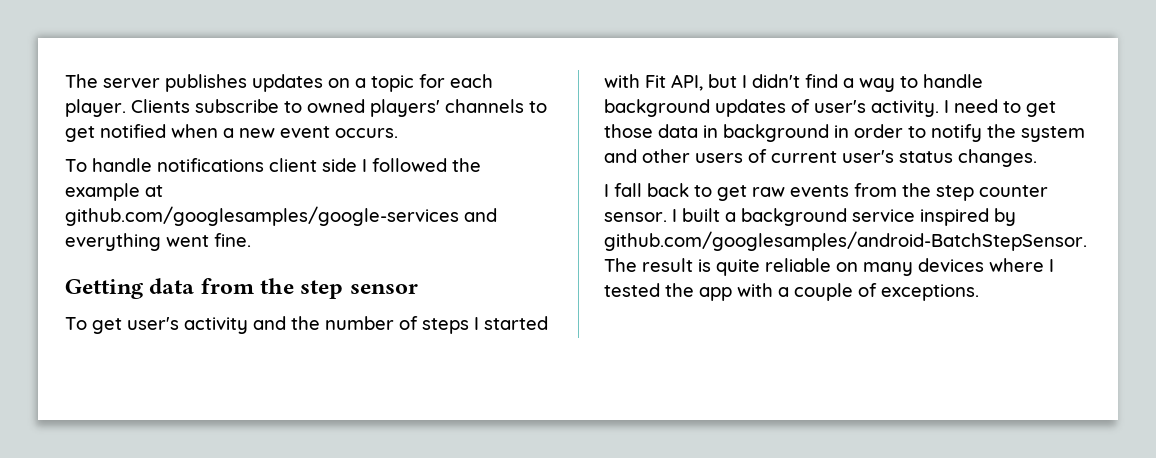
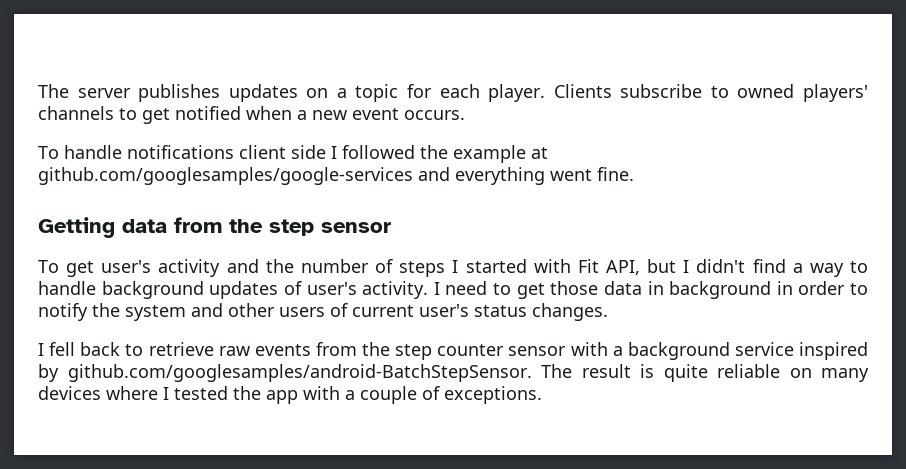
- I fall back to get raw events from the step counter sensor. I built a background service inspired by github.com/googlesamples/android-BatchStepSensor. The result is quite reliable on many devices where I tested the app with a couple of exceptions.
+ I fell back to retrieve raw events from the step counter sensor with a background service inspired by github.com/googlesamples/android-BatchStepSensor. The result is quite reliable on many devices where I tested the app with a couple of exceptions.

